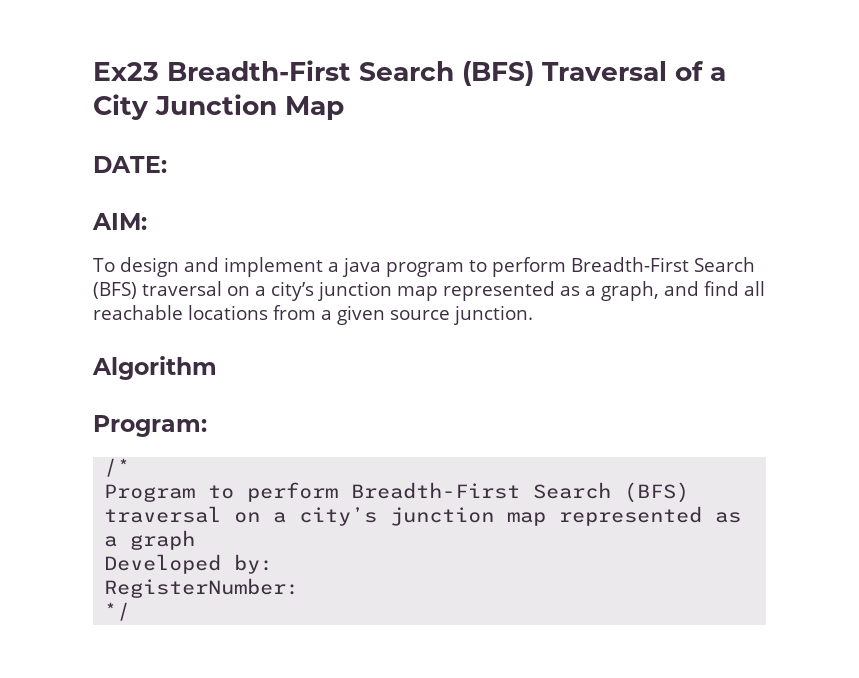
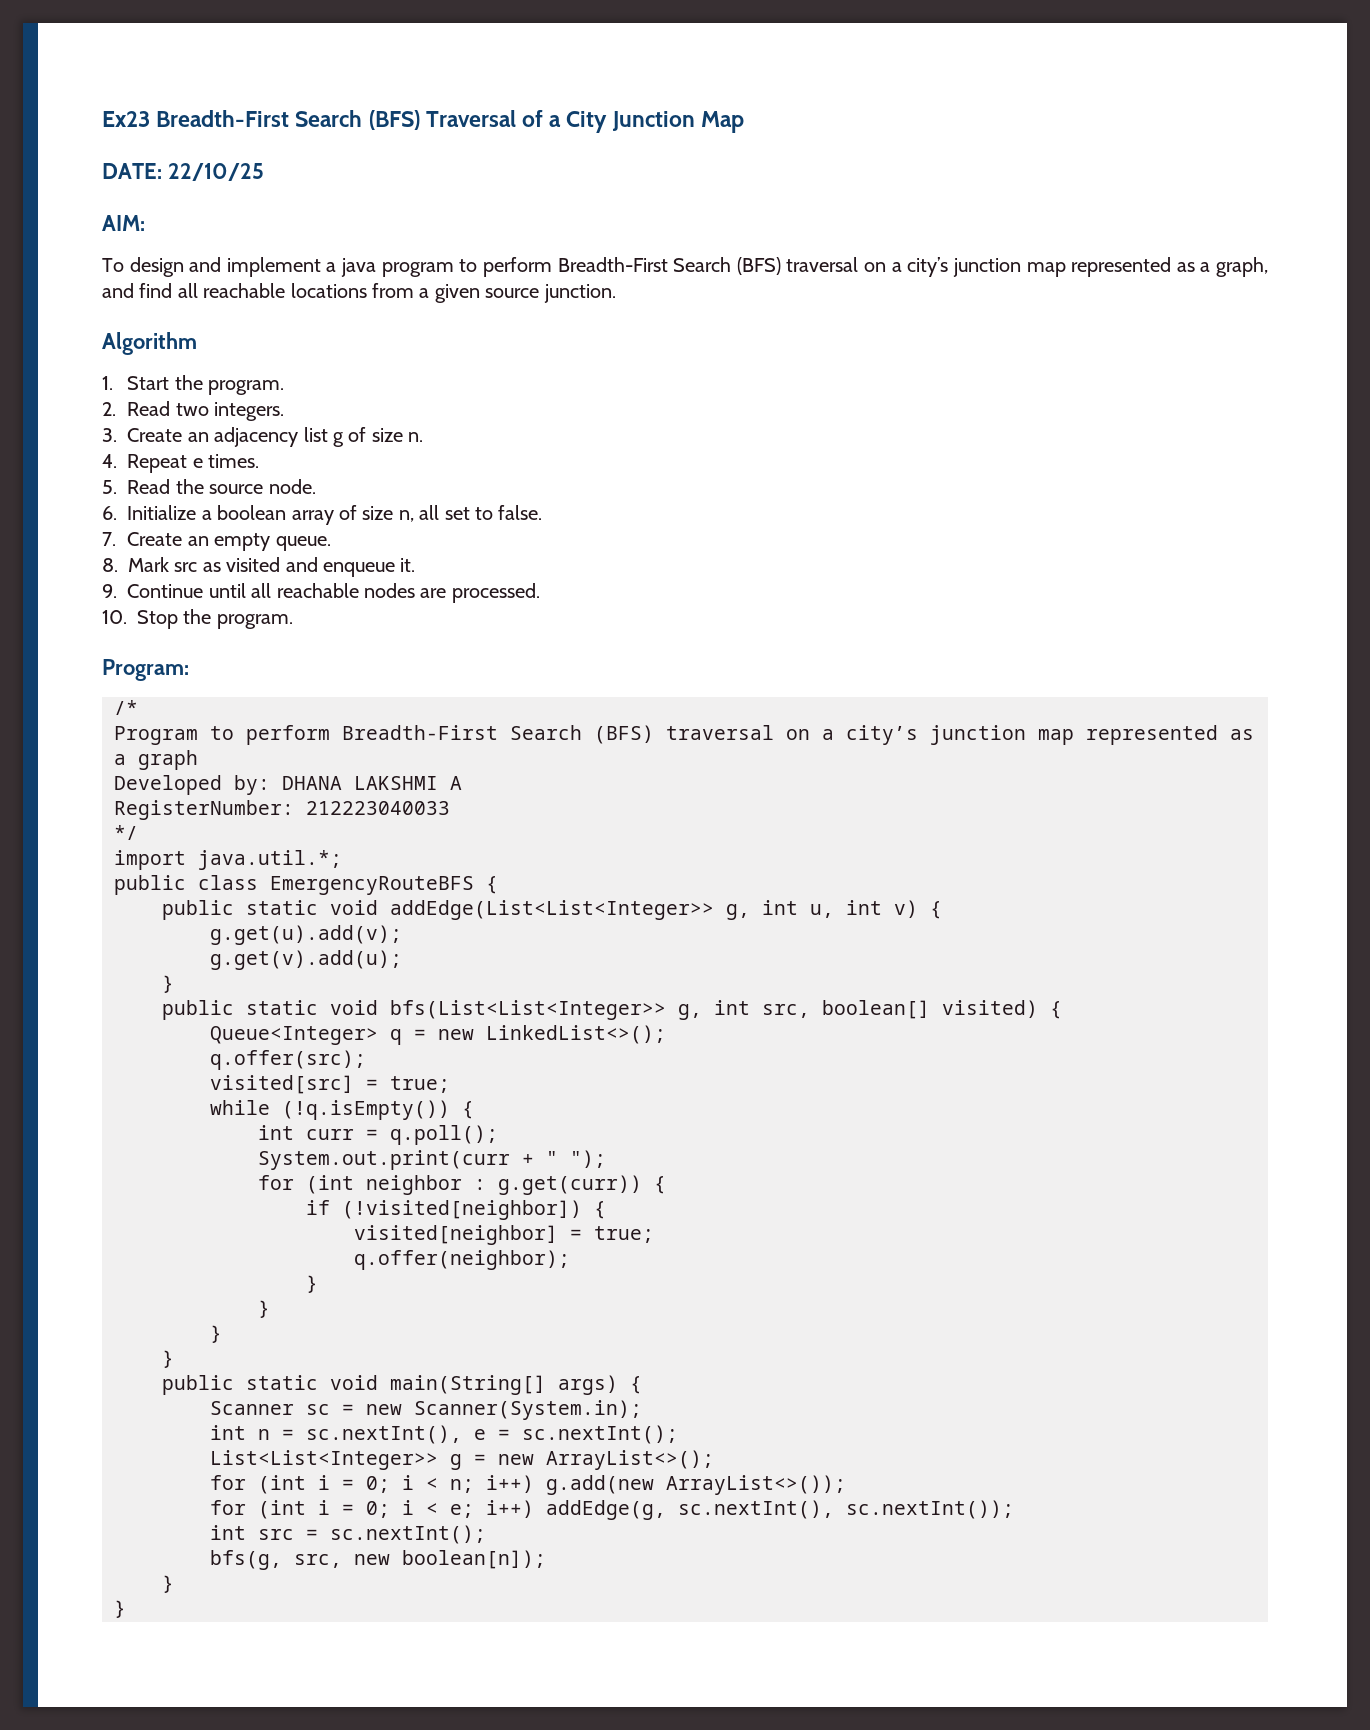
- DATE:
+ DATE: 22/10/25
+ 1. Start the program.
+ 2. Read two integers.
+ 3. Create an adjacency list g of size n.
+ 4. Repeat e times.
+ 5. Read the source node.
+ 6. Initialize a boolean array of size n, all set to false.
+ 7. Create an empty queue.
+ 8. Mark src as visited and enqueue it.
+ 9. Continue until all reachable nodes are processed.
+ 10. Stop the program.
- Developed by:
+ Developed by: DHANA LAKSHMI A
- RegisterNumber:
+ RegisterNumber: 212223040033
+ import java.util.*;
+ public class EmergencyRouteBFS {
+ public static void addEdge(List<List<Integer>> g, int u, int v) {
+ g.get(u).add(v);
+ g.get(v).add(u);
+ }
+ public static void bfs(List<List<Integer>> g, int src, boolean[] visited) {
+ Queue<Integer> q = new LinkedList<>();
+ q.offer(src);
+ visited[src] = true;
+ while (!q.isEmpty()) {
+ int curr = q.poll();
+ System.out.print(curr + " ");
+ for (int neighbor : g.get(curr)) {
+ if (!visited[neighbor]) {
+ visited[neighbor] = true;
+ q.offer(neighbor);
+ }
+ }
+ }
+ }
+ public static void main(String[] args) {
+ Scanner sc = new Scanner(System.in);
+ int n = sc.nextInt(), e = sc.nextInt();
+ List<List<Integer>> g = new ArrayList<>();
+ for (int i = 0; i < n; i++) g.add(new ArrayList<>());
+ for (int i = 0; i < e; i++) addEdge(g, sc.nextInt(), sc.nextInt());
+ int src = sc.nextInt();
+ bfs(g, src, new boolean[n]);
+ }
+ }

